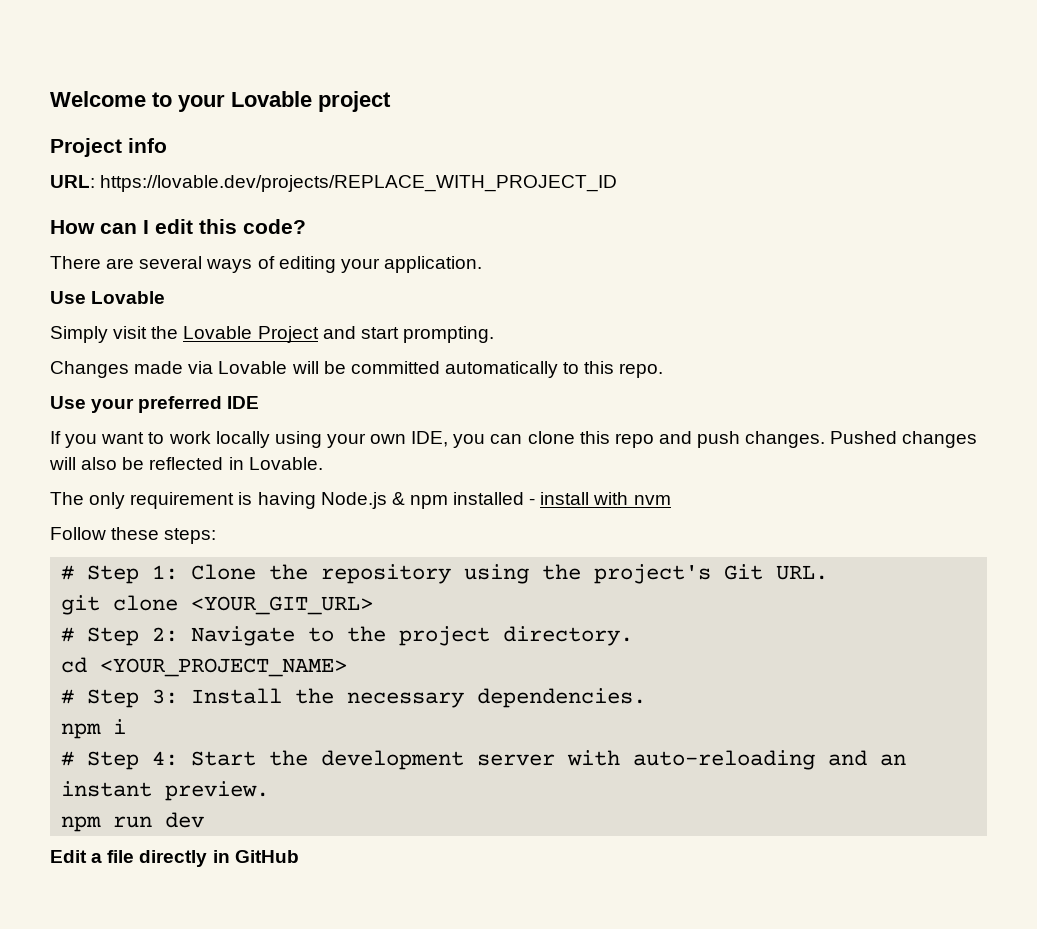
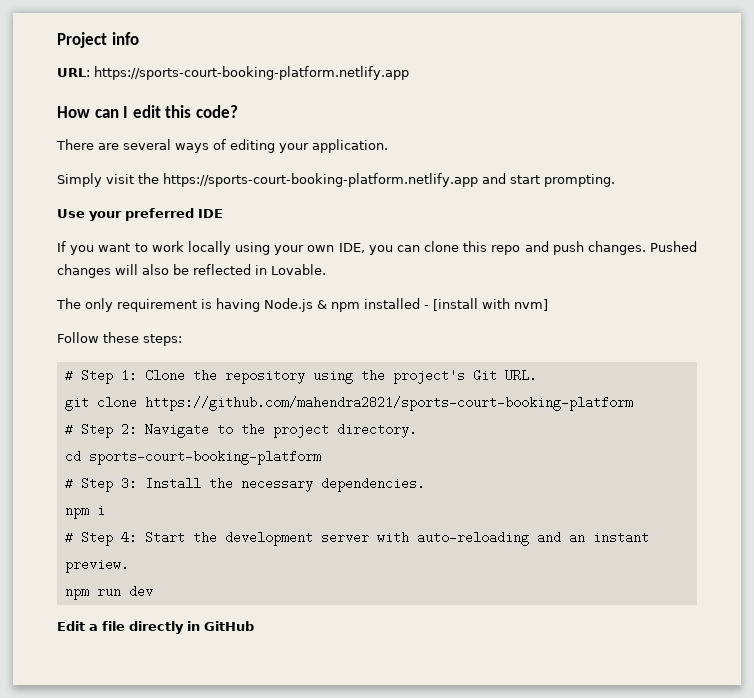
- Welcome to your Lovable project
- URL: https://lovable.dev/projects/REPLACE_WITH_PROJECT_ID
+ URL: https://sports-court-booking-platform.netlify.app
- Use Lovable
- Simply visit the Lovable Project and start prompting.
+ Simply visit the https://sports-court-booking-platform.netlify.app and start prompting.
- Changes made via Lovable will be committed automatically to this repo.
- The only requirement is having Node.js & npm installed - install with nvm
+ The only requirement is having Node.js & npm installed - [install with nvm]
- git clone <YOUR_GIT_URL>
+ git clone https://github.com/mahendra2821/sports-court-booking-platform
- cd <YOUR_PROJECT_NAME>
+ cd sports-court-booking-platform

